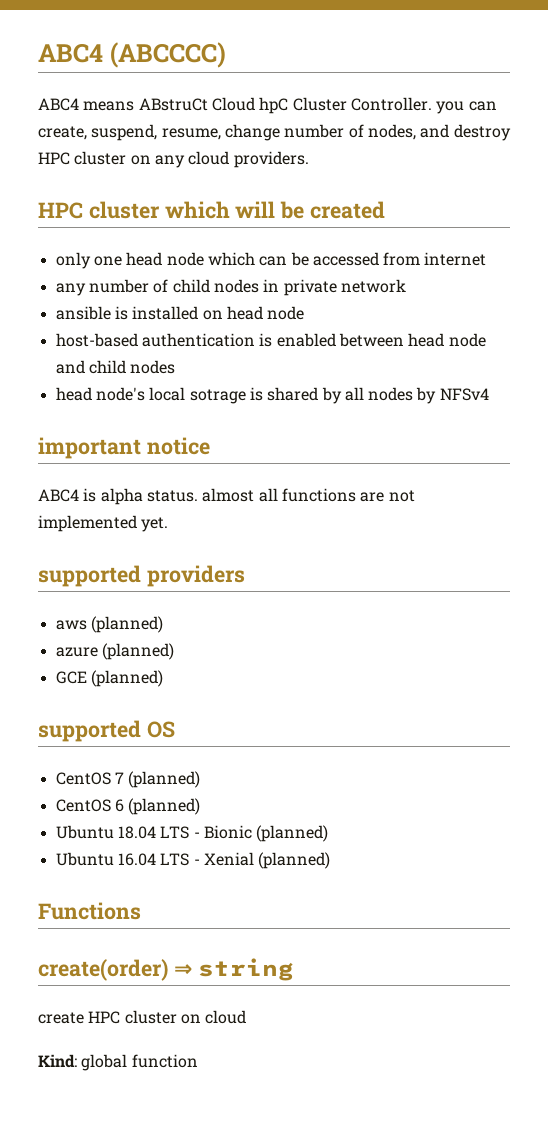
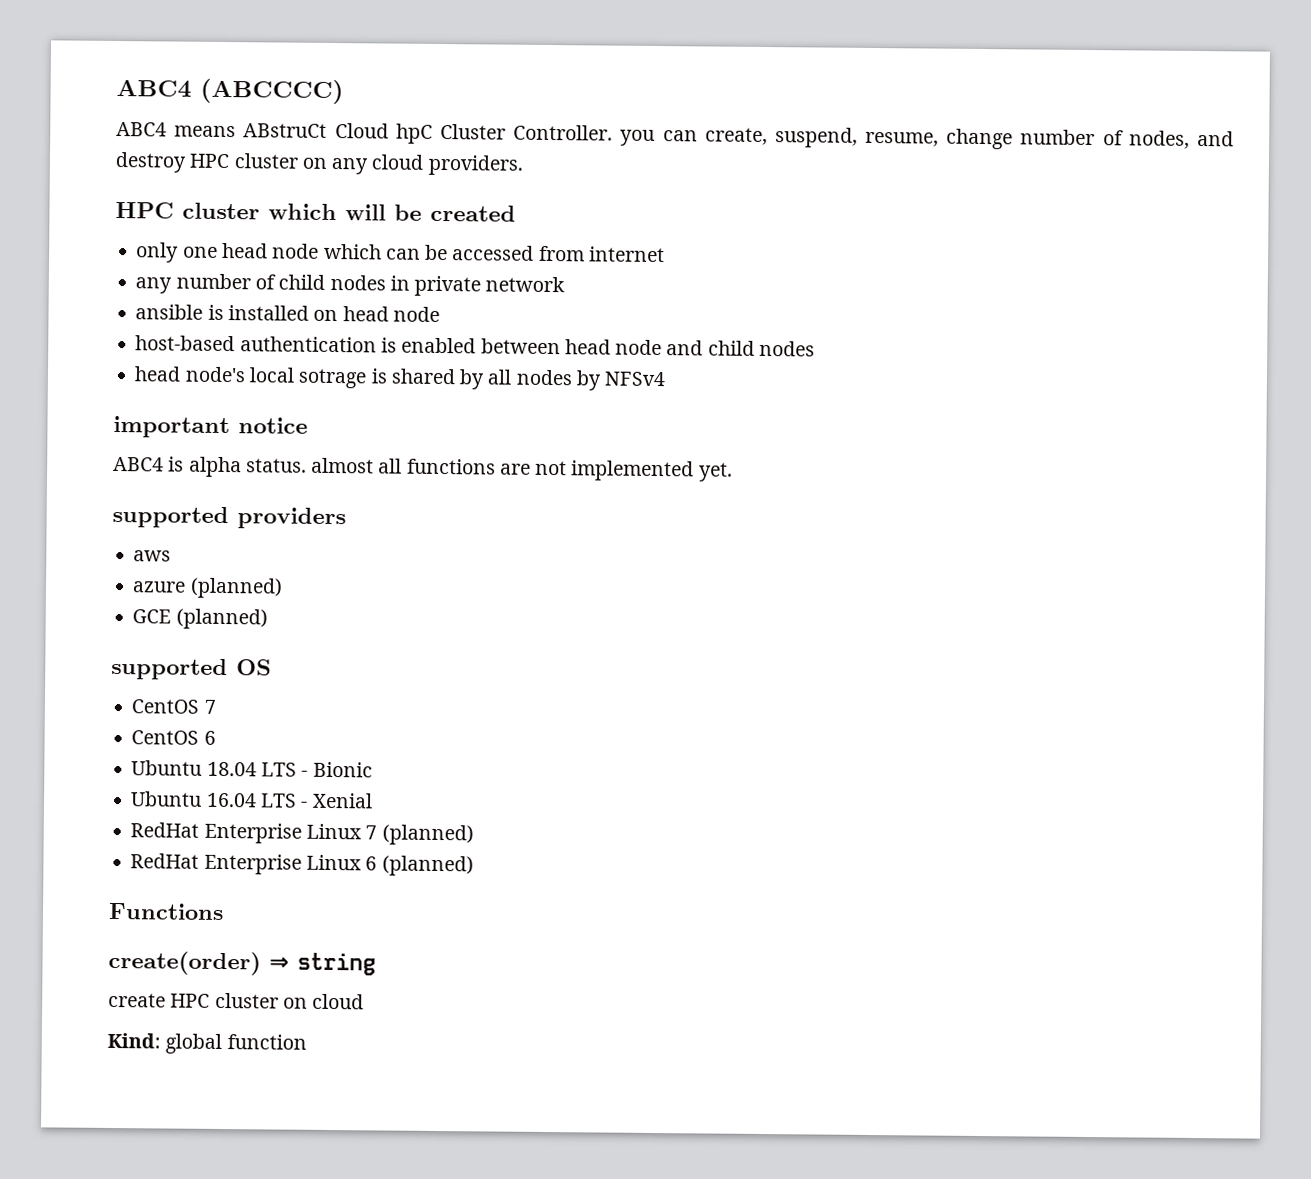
- aws (planned)
+ aws
- CentOS 7 (planned)
+ CentOS 7
- CentOS 6 (planned)
+ CentOS 6
- Ubuntu 18.04 LTS - Bionic (planned)
+ Ubuntu 18.04 LTS - Bionic
- Ubuntu 16.04 LTS - Xenial (planned)
+ Ubuntu 16.04 LTS - Xenial
+ RedHat Enterprise Linux 7 (planned)
+ RedHat Enterprise Linux 6 (planned)

